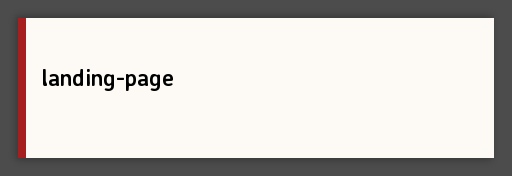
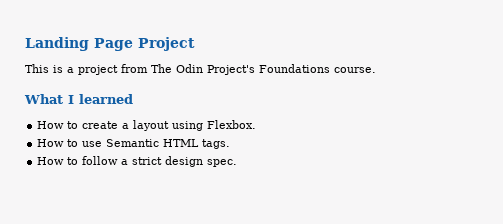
- landing-page
+ Landing Page Project
+ This is a project from The Odin Project's Foundations course.
+ What I learned
+ How to create a layout using Flexbox.
+ How to use Semantic HTML tags.
+ How to follow a strict design spec.

